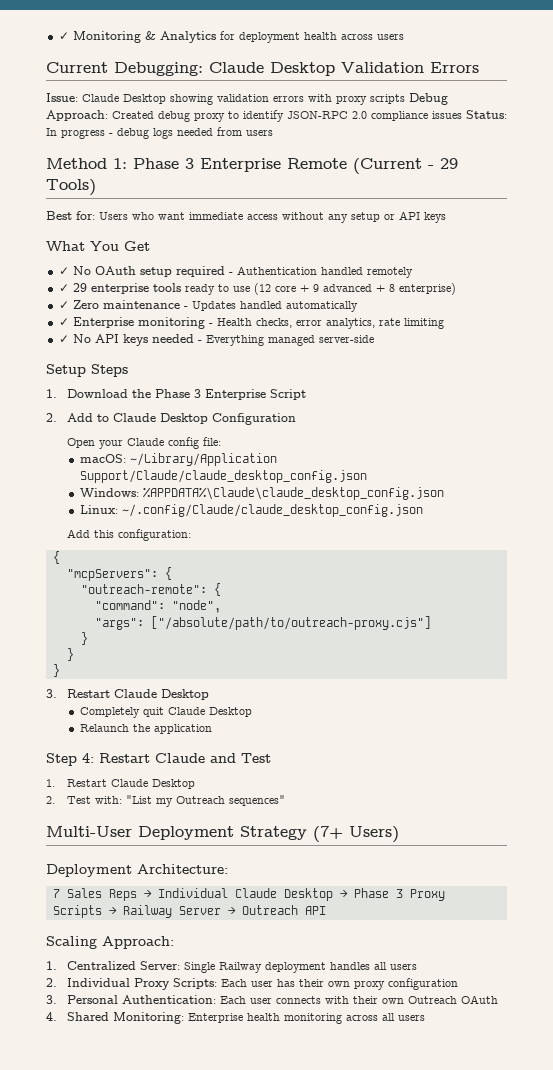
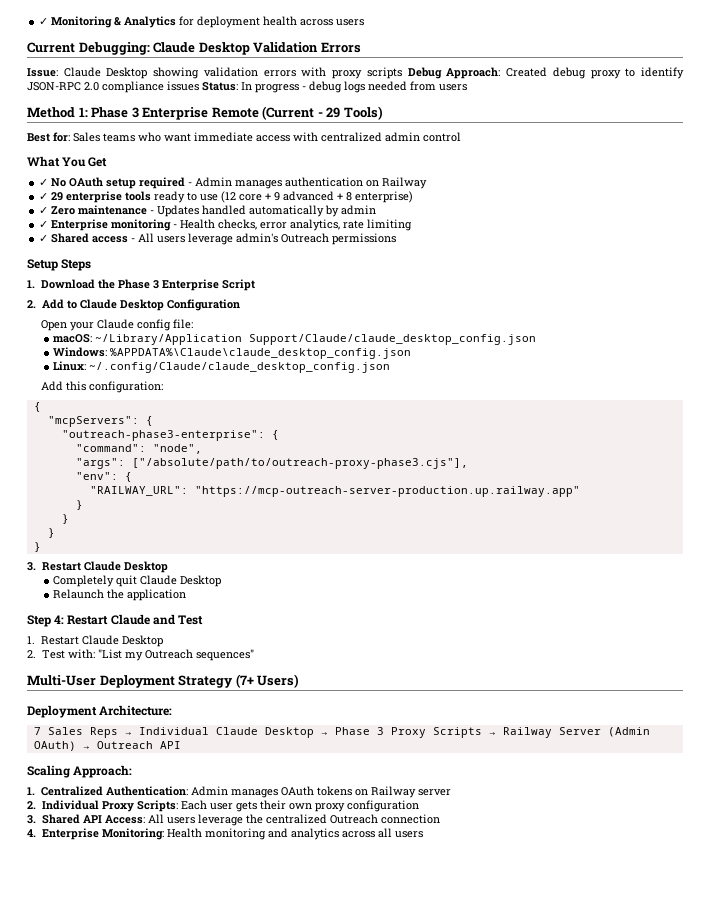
- Best for: Users who want immediate access without any setup or API keys
+ Best for: Sales teams who want immediate access with centralized admin control
- ✓ No OAuth setup required - Authentication handled remotely
+ ✓ No OAuth setup required - Admin manages authentication on Railway
- ✓ Zero maintenance - Updates handled automatically
+ ✓ Zero maintenance - Updates handled automatically by admin
- ✓ No API keys needed - Everything managed server-side
+ ✓ Shared access - All users leverage admin's Outreach permissions
- "outreach-remote": {
+ "outreach-phase3-enterprise": {
- "args": ["/absolute/path/to/outreach-proxy.cjs"]
+ "args": ["/absolute/path/to/outreach-proxy-phase3.cjs"],
+ "env": {
+ "RAILWAY_URL": "https://mcp-outreach-server-production.up.railway.app"
+ }
- 7 Sales Reps → Individual Claude Desktop → Phase 3 Proxy Scripts → Railway Server → Outreach API
+ 7 Sales Reps → Individual Claude Desktop → Phase 3 Proxy Scripts → Railway Server (Admin OAuth) → Outreach API
- 1. Centralized Server: Single Railway deployment handles all users
+ 1. Centralized Authentication: Admin manages OAuth tokens on Railway server
- 2. Individual Proxy Scripts: Each user has their own proxy configuration
+ 2. Individual Proxy Scripts: Each user gets their own proxy configuration
- 3. Personal Authentication: Each user connects with their own Outreach OAuth
- 4. Shared Monitoring: Enterprise health monitoring across all users
+ 3. Shared API Access: All users leverage the centralized Outreach connection
+ 4. Enterprise Monitoring: Health monitoring and analytics across all users

